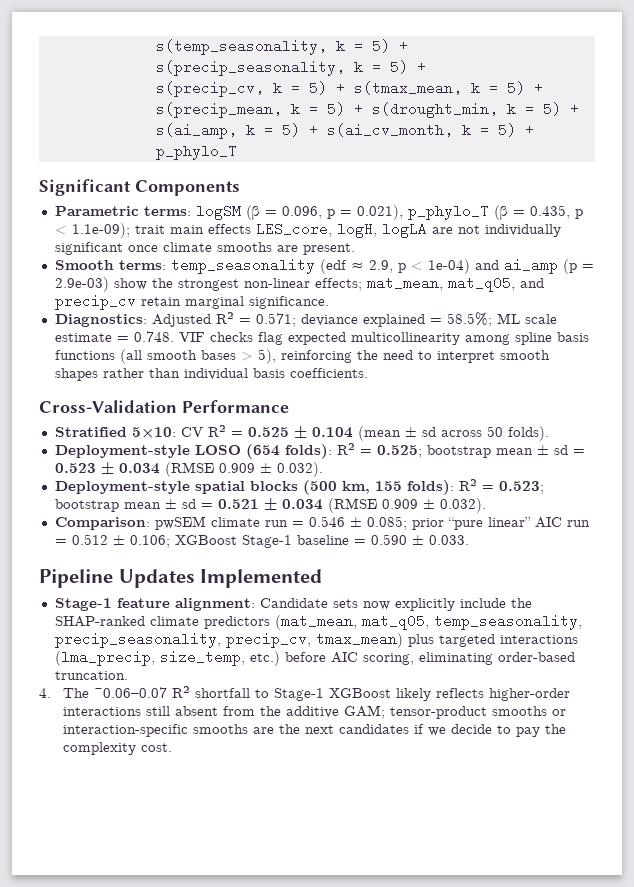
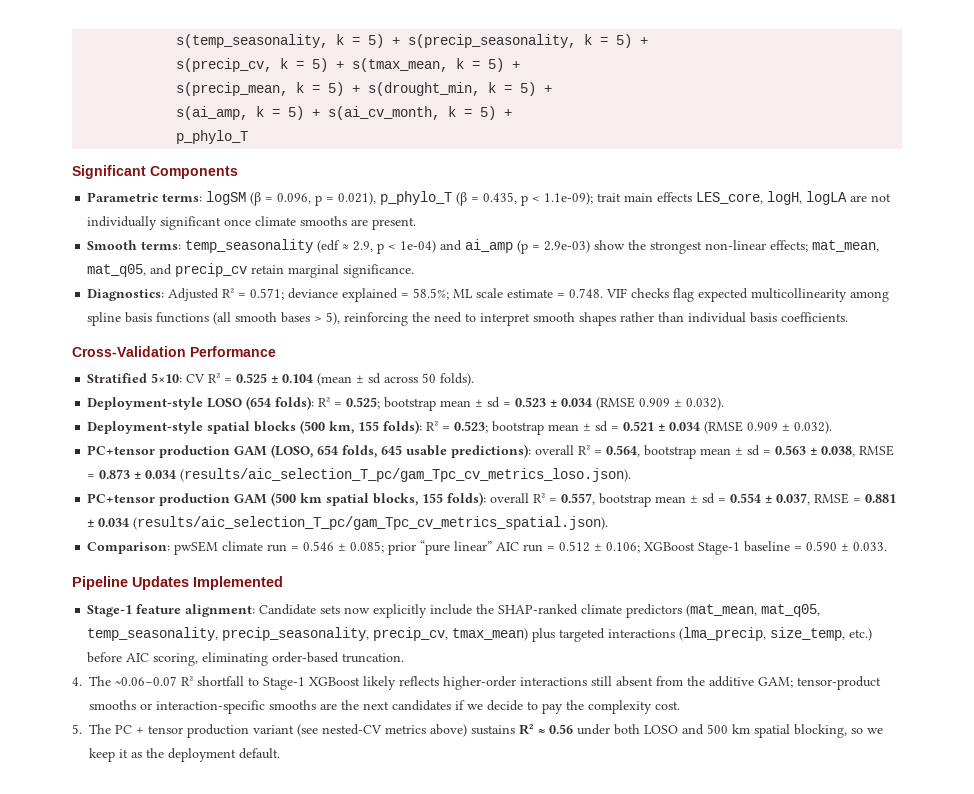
+ PC+tensor production GAM (LOSO, 654 folds, 645 usable predictions): overall R² = 0.564, bootstrap mean ± sd = 0.563 ± 0.038, RMSE = 0.873 ± 0.034 (results/aic_selection_T_pc/gam_Tpc_cv_metrics_loso.json).
+ PC+tensor production GAM (500 km spatial blocks, 155 folds): overall R² = 0.557, bootstrap mean ± sd = 0.554 ± 0.037, RMSE = 0.881 ± 0.034 (results/aic_selection_T_pc/gam_Tpc_cv_metrics_spatial.json).
+ 5. The PC + tensor production variant (see nested-CV metrics above) sustains R² ≈ 0.56 under both LOSO and 500 km spatial blocking, so we keep it as the deployment default.

